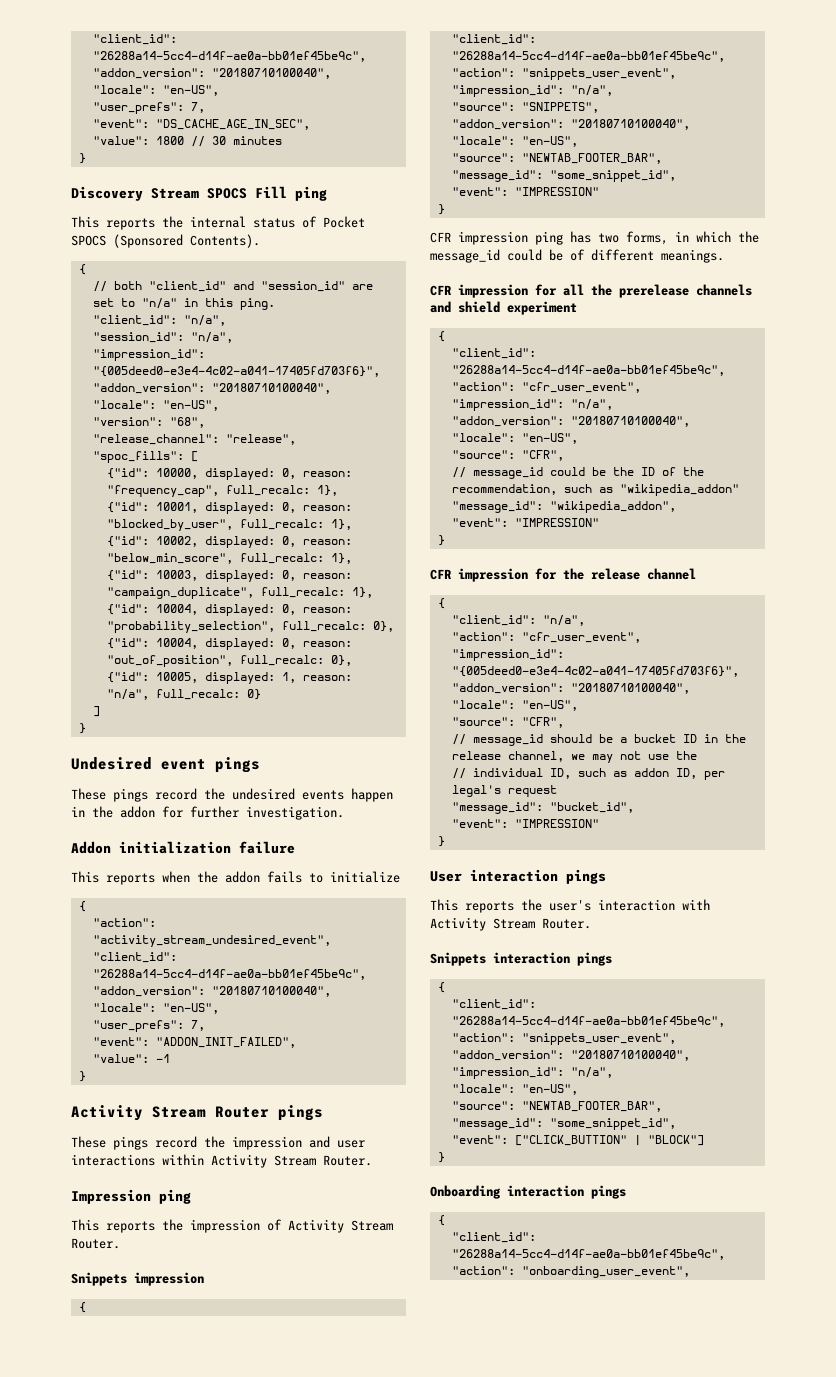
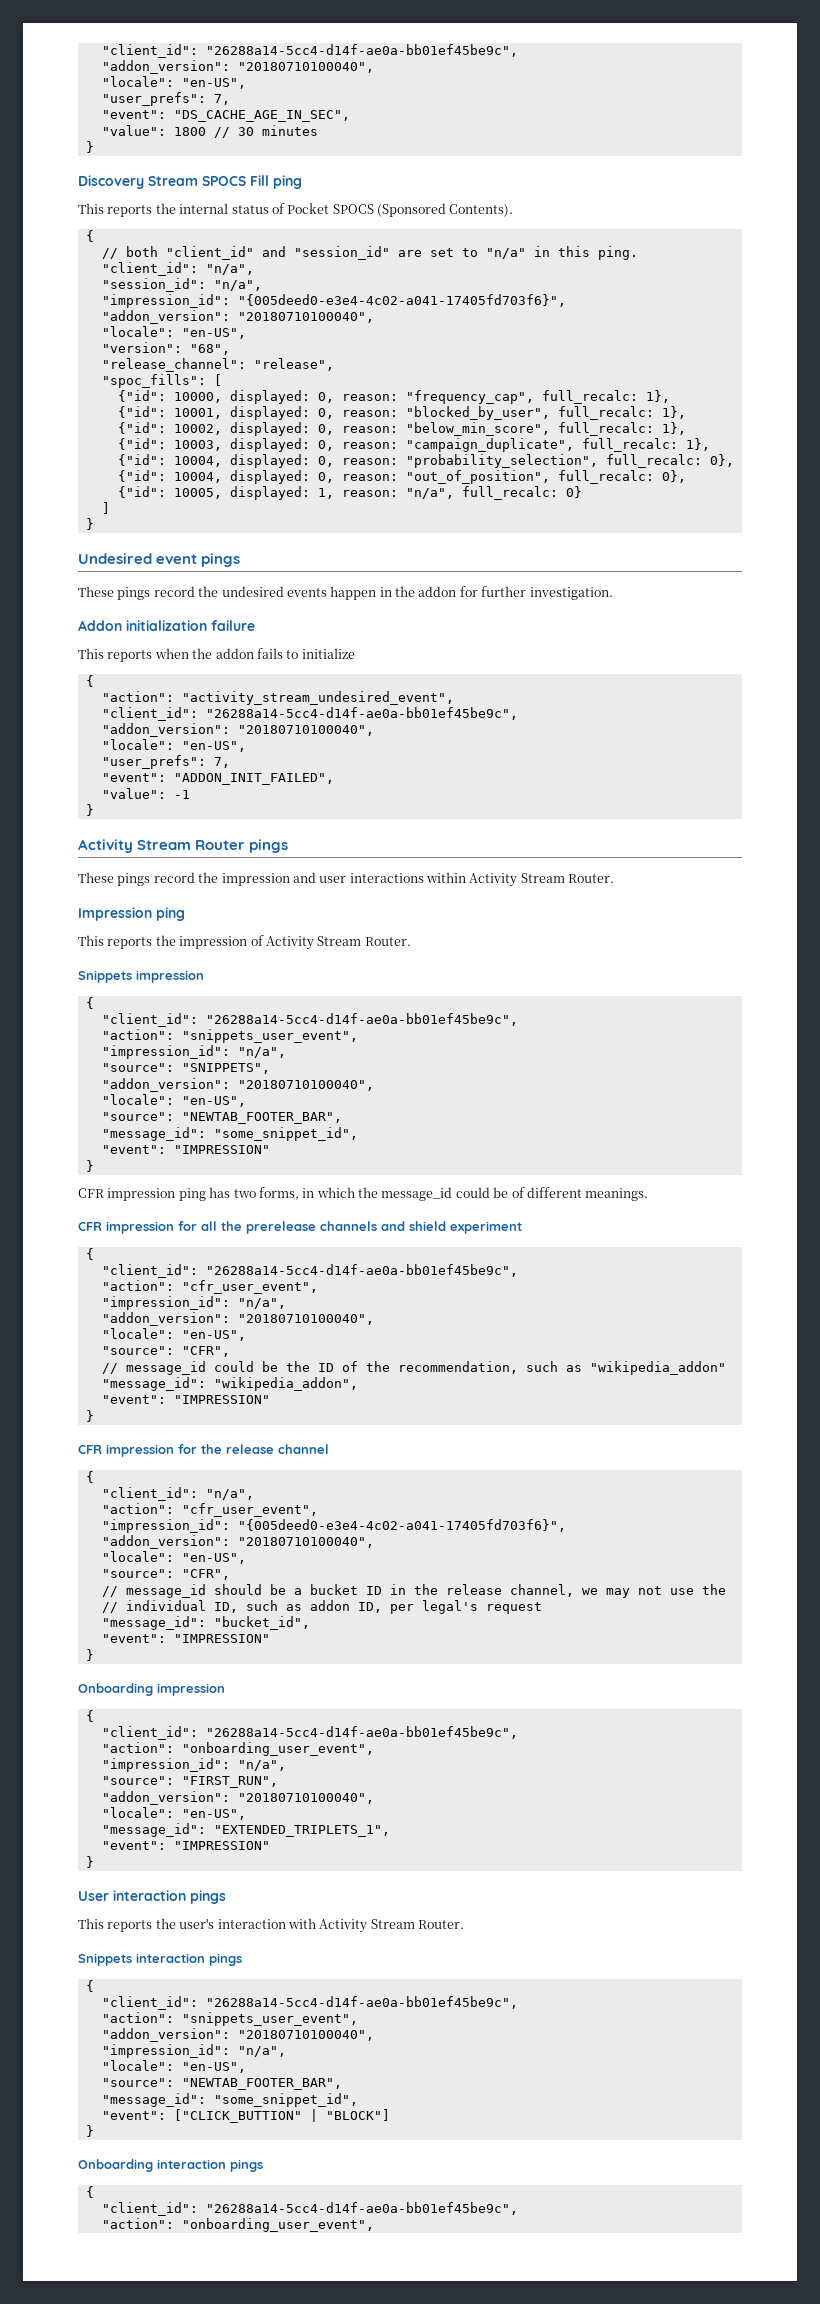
+ Onboarding impression
+ {
+ "client_id": "26288a14-5cc4-d14f-ae0a-bb01ef45be9c",
+ "action": "onboarding_user_event",
+ "impression_id": "n/a",
+ "source": "FIRST_RUN",
+ "addon_version": "20180710100040",
+ "locale": "en-US",
+ "message_id": "EXTENDED_TRIPLETS_1",
+ "event": "IMPRESSION"
+ }

